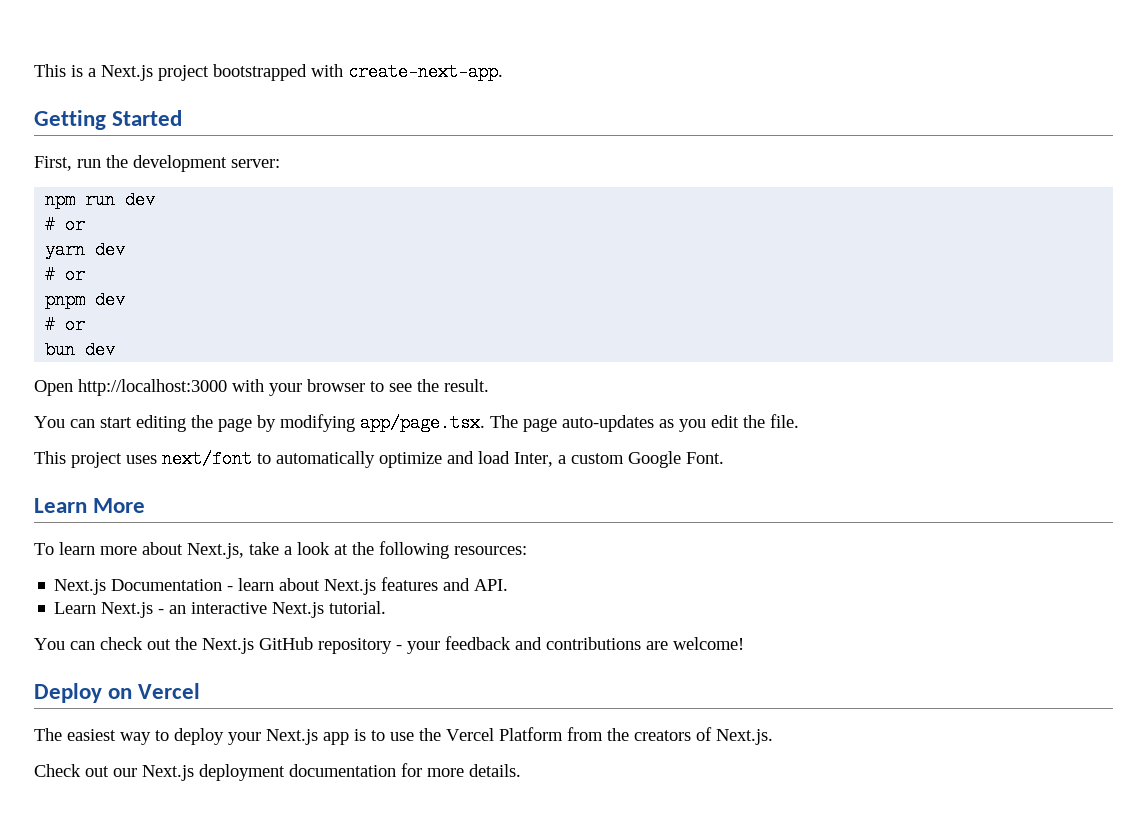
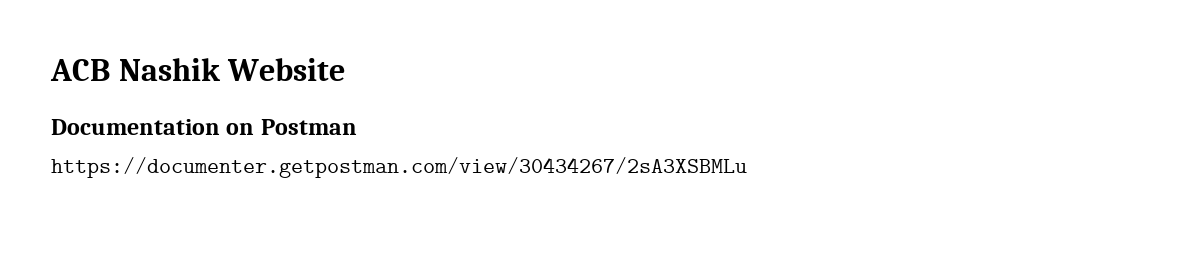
- This is a Next.js project bootstrapped with create-next-app.
- Getting Started
- First, run the development server:
- npm run dev
- # or
- yarn dev
- # or
- pnpm dev
- # or
- bun dev
- Open http://localhost:3000 with your browser to see the result.
- You can start editing the page by modifying app/page.tsx. The page auto-updates as you edit the file.
- This project uses next/font to automatically optimize and load Inter, a custom Google Font.
- Learn More
- To learn more about Next.js, take a look at the following resources:
- Next.js Documentation - learn about Next.js features and API.
- Learn Next.js - an interactive Next.js tutorial.
- You can check out the Next.js GitHub repository - your feedback and contributions are welcome!
- Deploy on Vercel
- The easiest way to deploy your Next.js app is to use the Vercel Platform from the creators of Next.js.
- Check out our Next.js deployment documentation for more details.
+ ACB Nashik Website
+ Documentation on Postman
+ https://documenter.getpostman.com/view/30434267/2sA3XSBMLu

